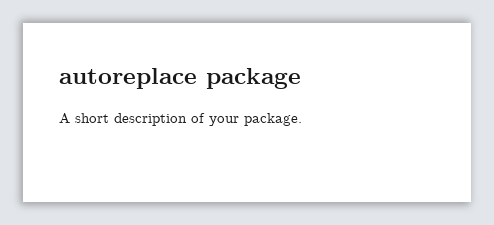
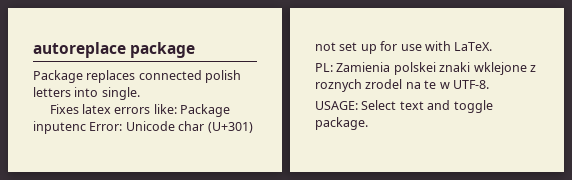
- A short description of your package.
+ Package replaces connected polish letters into single.
+ Fixes latex errors like: Package inputenc Error: Unicode char (U+301) not set up for use with LaTeX.
+ PL: Zamienia polskei znaki wklejone z roznych zrodel na te w UTF-8.
+ USAGE: Select text and toggle package.

